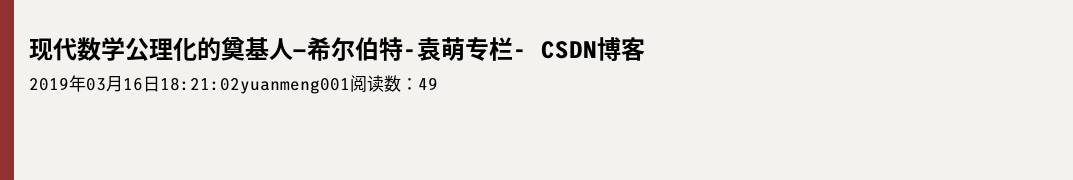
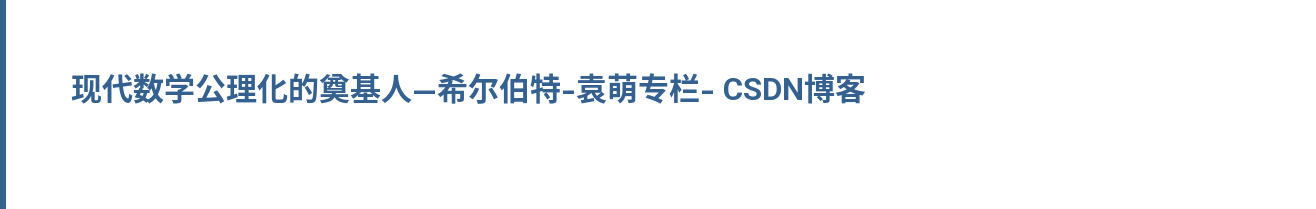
- 2019年03月16日18:21:02yuanmeng001阅读数：49

